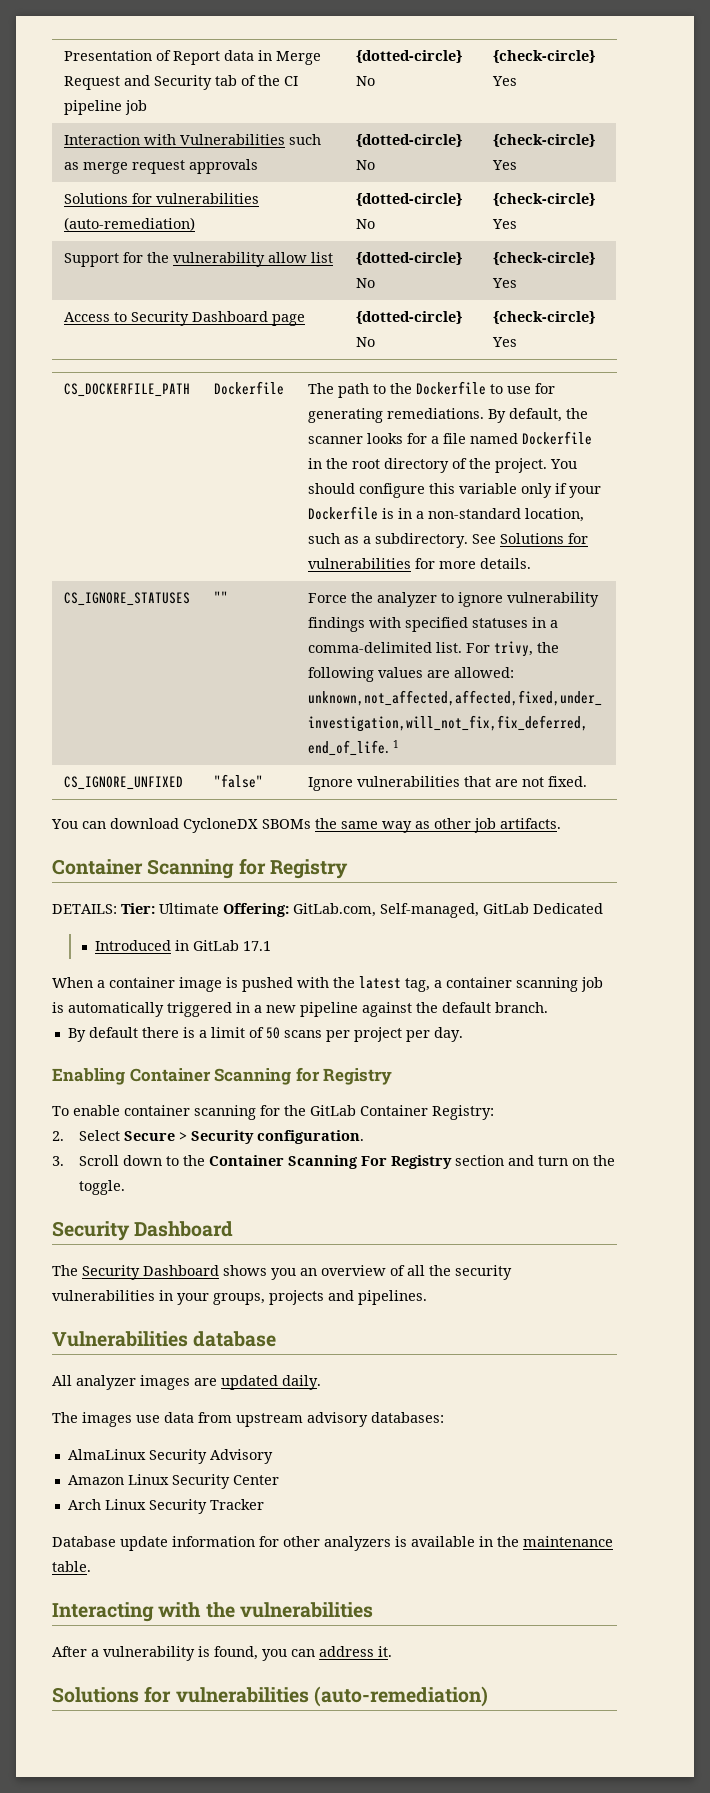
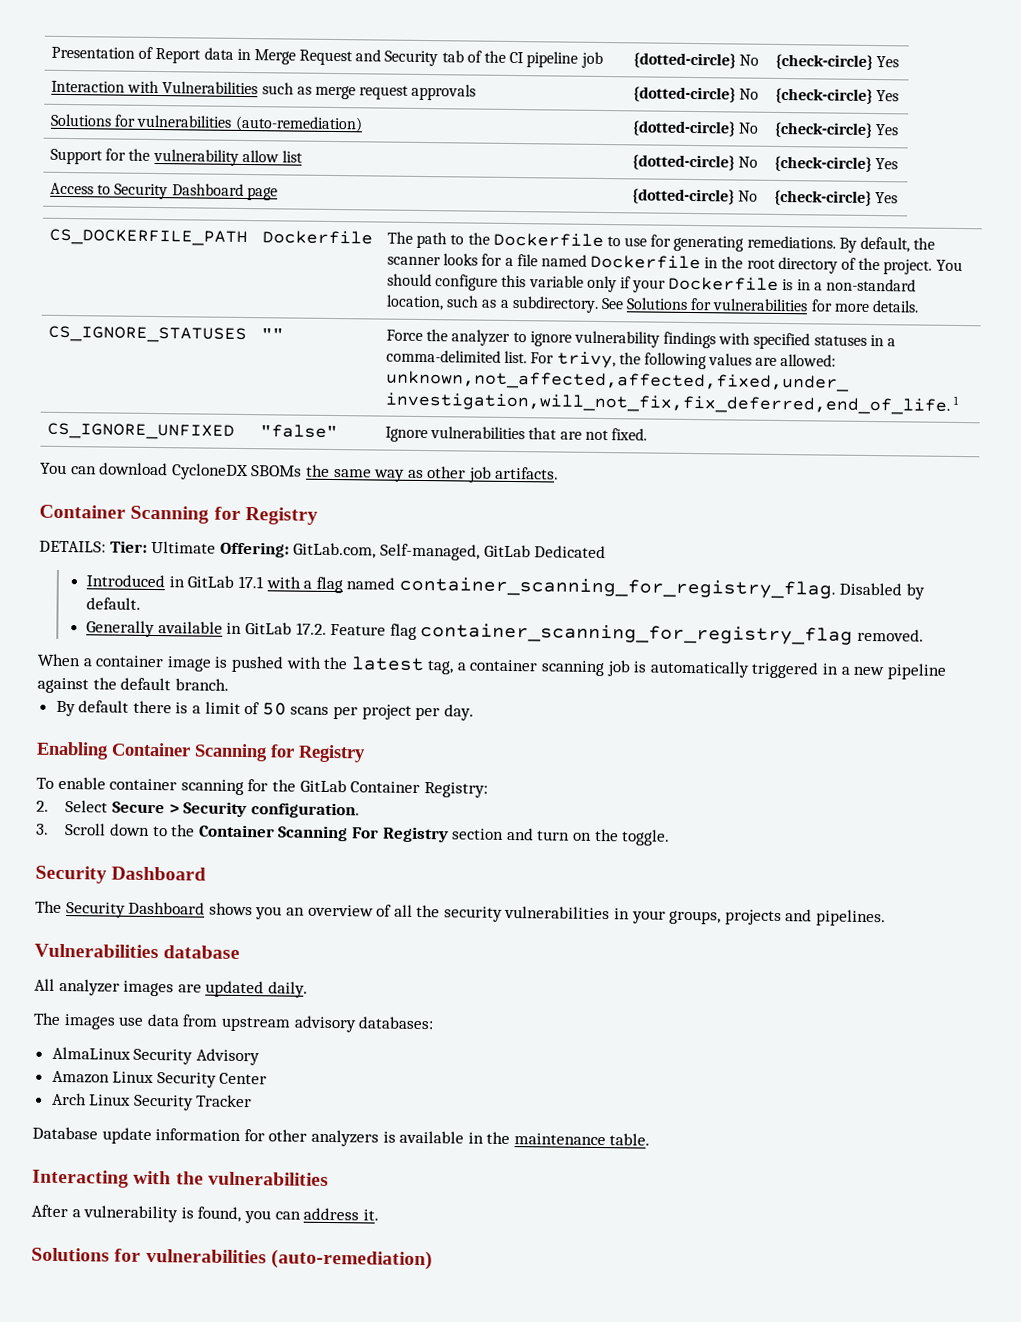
- Introduced in GitLab 17.1
+ Introduced in GitLab 17.1 with a flag named container_scanning_for_registry_flag. Disabled by default.
+ Generally available in GitLab 17.2. Feature flag container_scanning_for_registry_flag removed.

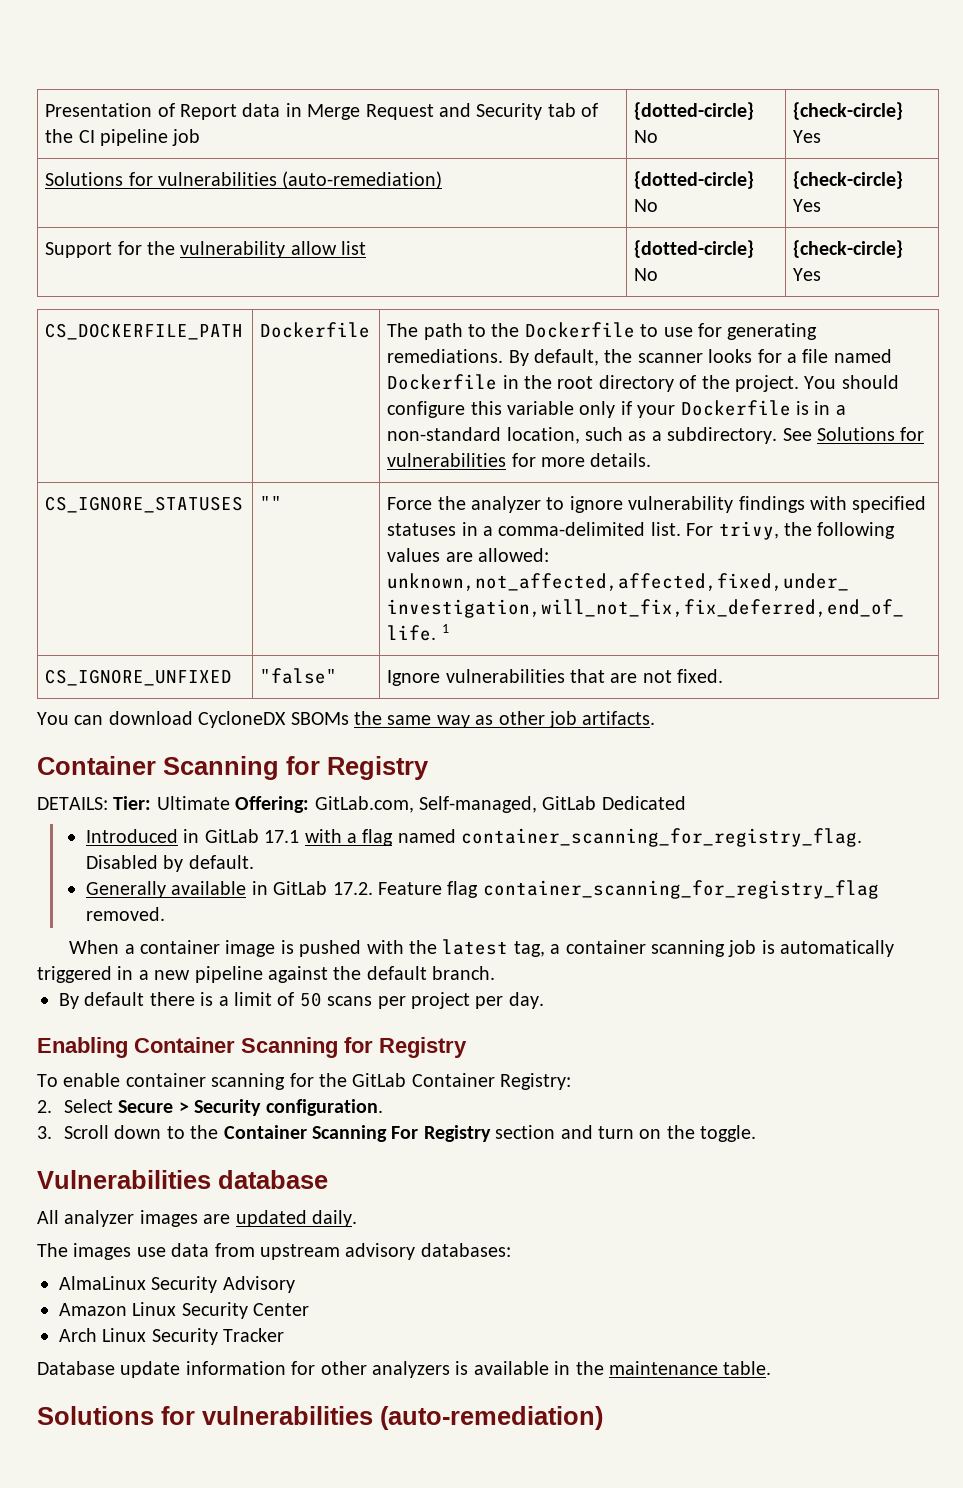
- Interaction with Vulnerabilities such as merge request approvals | {dotted-circle} No | {check-circle} Yes
- Access to Security Dashboard page | {dotted-circle} No | {check-circle} Yes
  3. Scroll down to the Container Scanning For Registry section and turn on the toggle.
- Security Dashboard
- The Security Dashboard shows you an overview of all the security vulnerabilities in your groups, projects and pipelines.
- Interacting with the vulnerabilities
- After a vulnerability is found, you can address it.

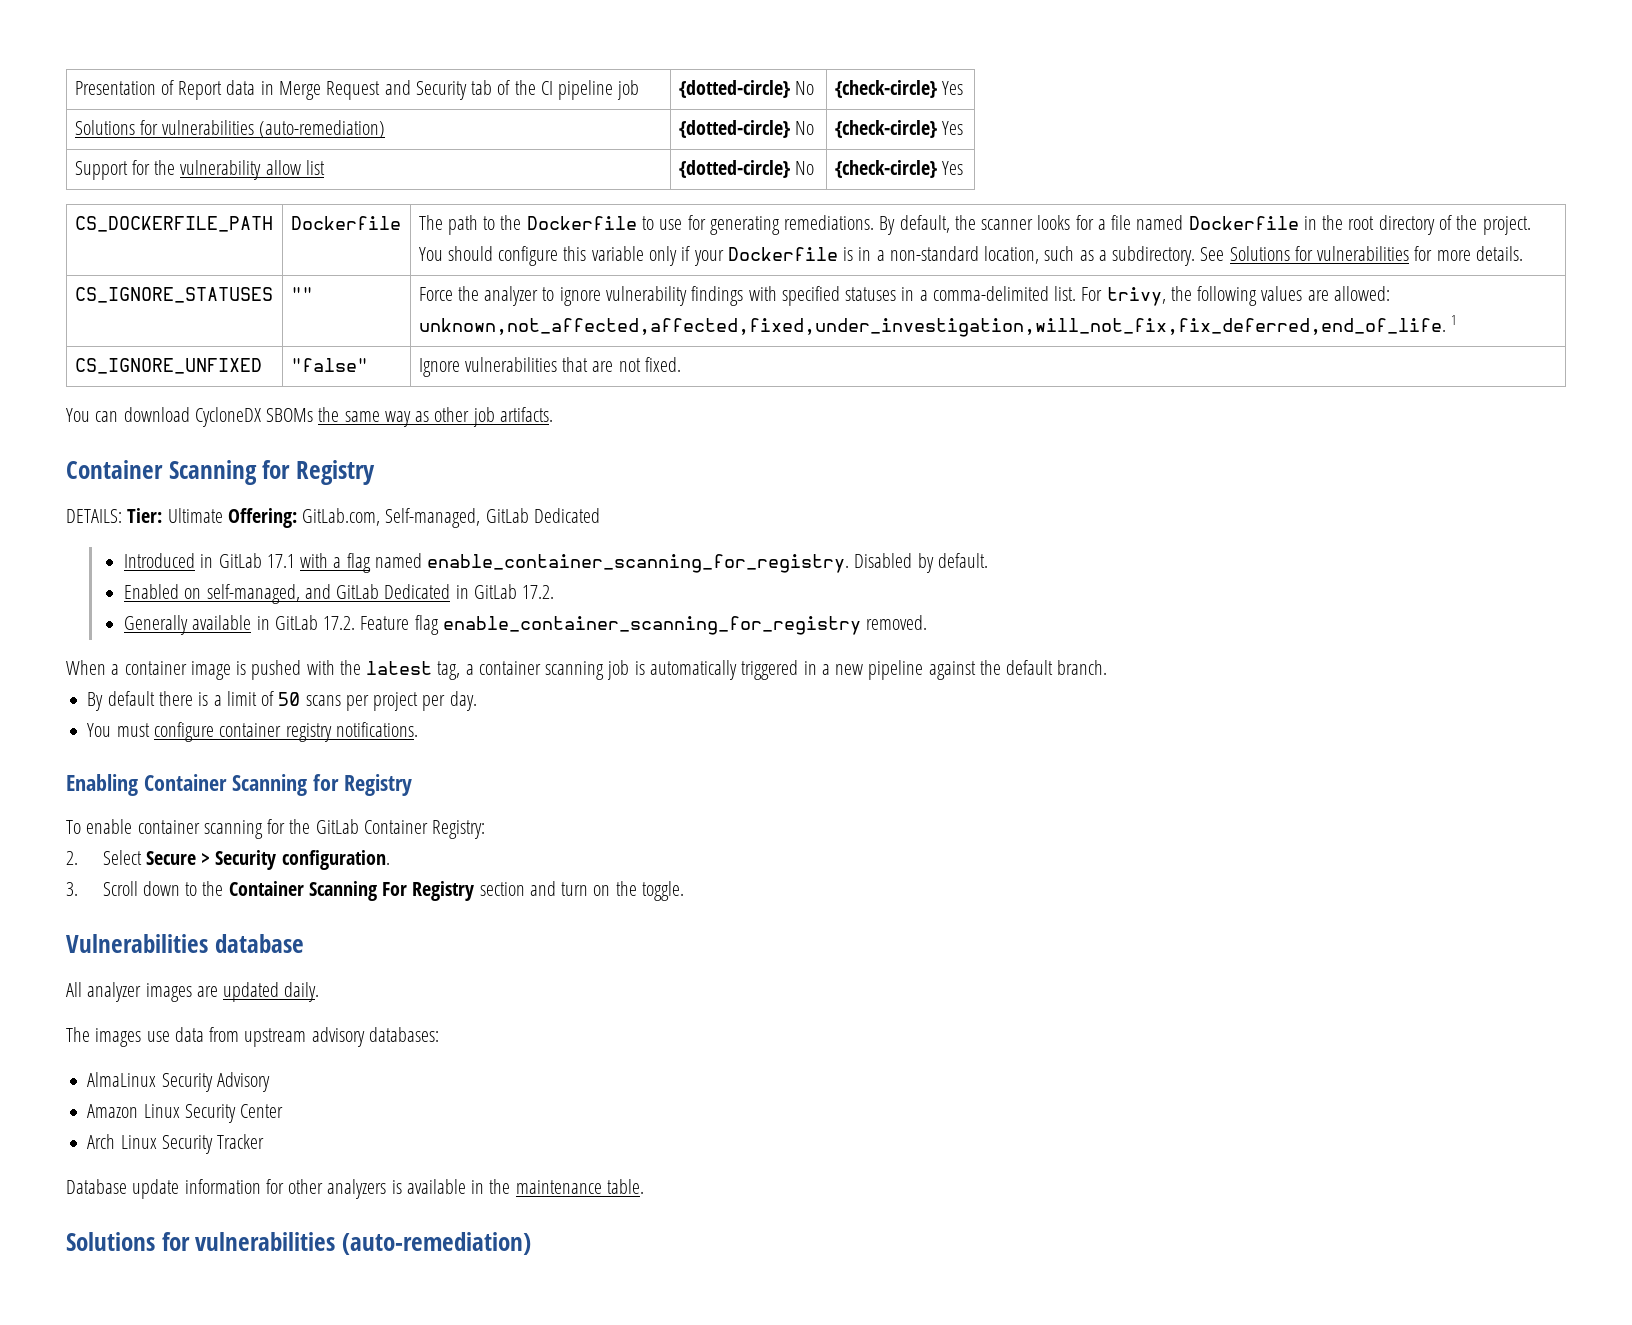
- Introduced in GitLab 17.1 with a flag named container_scanning_for_registry_flag.
+ Introduced in GitLab 17.1 with a flag named enable_container_scanning_for_registry.
+ Enabled on self-managed, and GitLab Dedicated in GitLab 17.2.
- Generally available in GitLab 17.2. Feature flag container_scanning_for_registry_flag removed.
+ Generally available in GitLab 17.2. Feature flag enable_container_scanning_for_registry removed.
+ You must configure container registry notifications.

